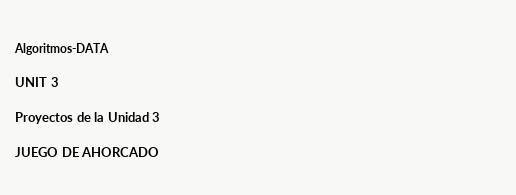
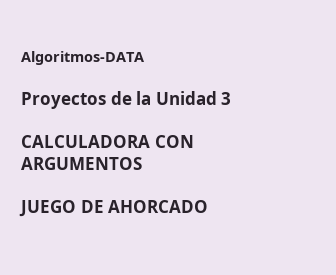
- UNIT 3
+ CALCULADORA CON ARGUMENTOS

